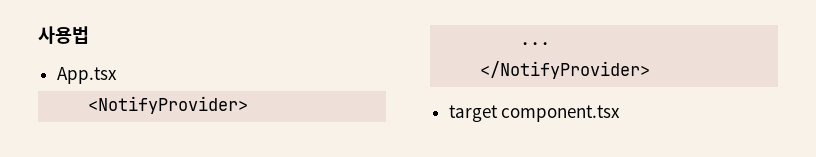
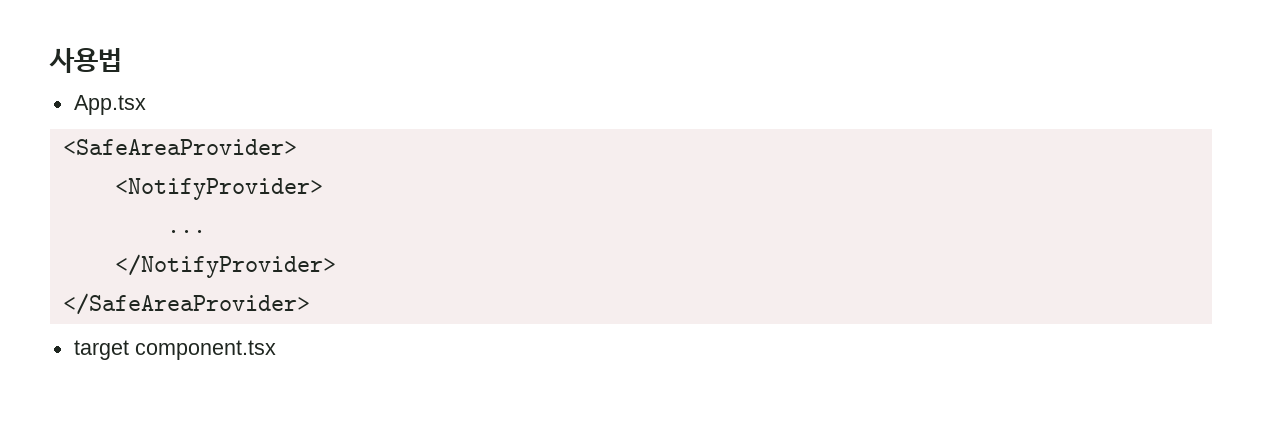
+ <SafeAreaProvider>
+ </SafeAreaProvider>

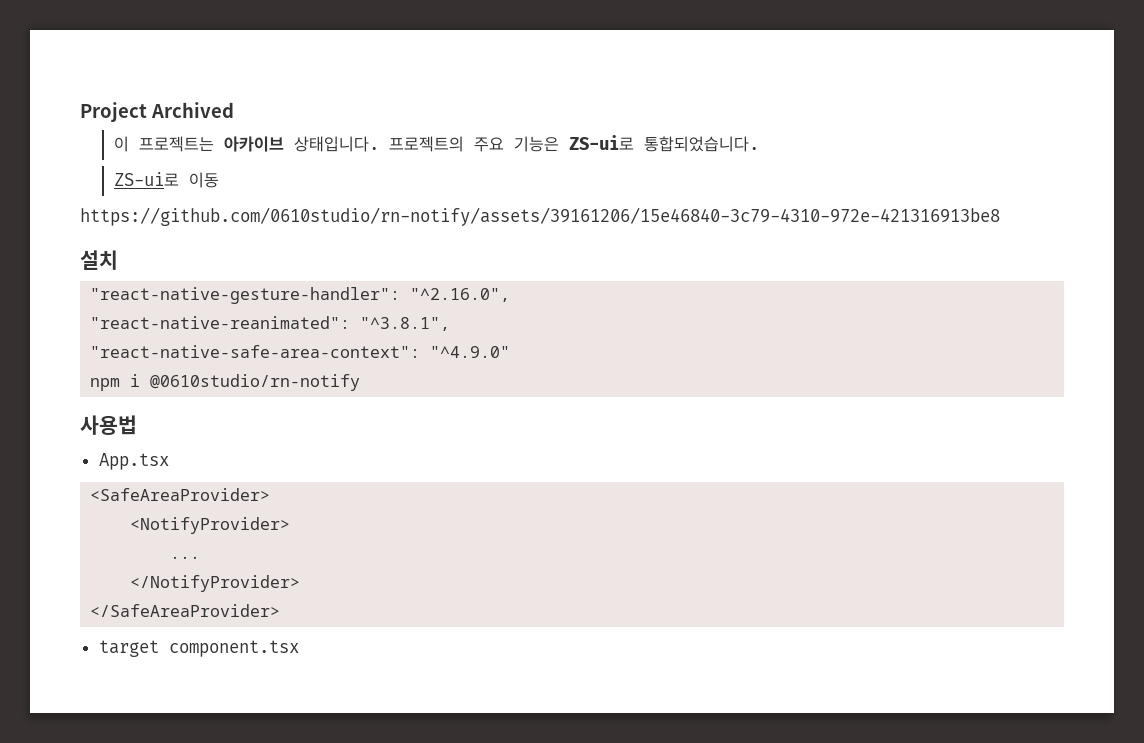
+ Project Archived
+ 이 프로젝트는 아카이브 상태입니다. 프로젝트의 주요 기능은 ZS-ui로 통합되었습니다.
+ ZS-ui로 이동
+ https://github.com/0610studio/rn-notify/assets/39161206/15e46840-3c79-4310-972e-421316913be8
+ 설치
+ "react-native-gesture-handler": "^2.16.0",
+ "react-native-reanimated": "^3.8.1",
+ "react-native-safe-area-context": "^4.9.0"
+ npm i @0610studio/rn-notify

